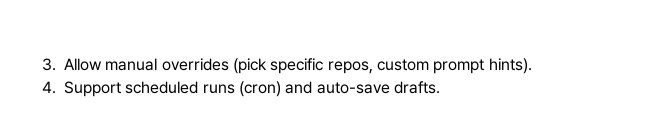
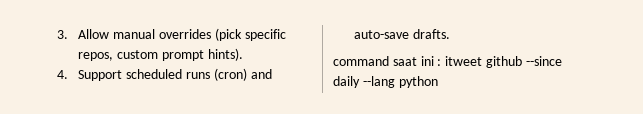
+ command saat ini : itweet github --since daily --lang python

